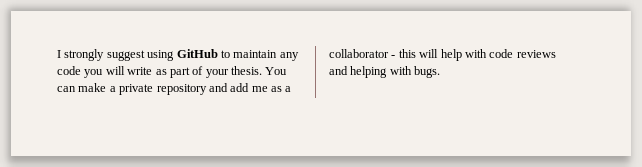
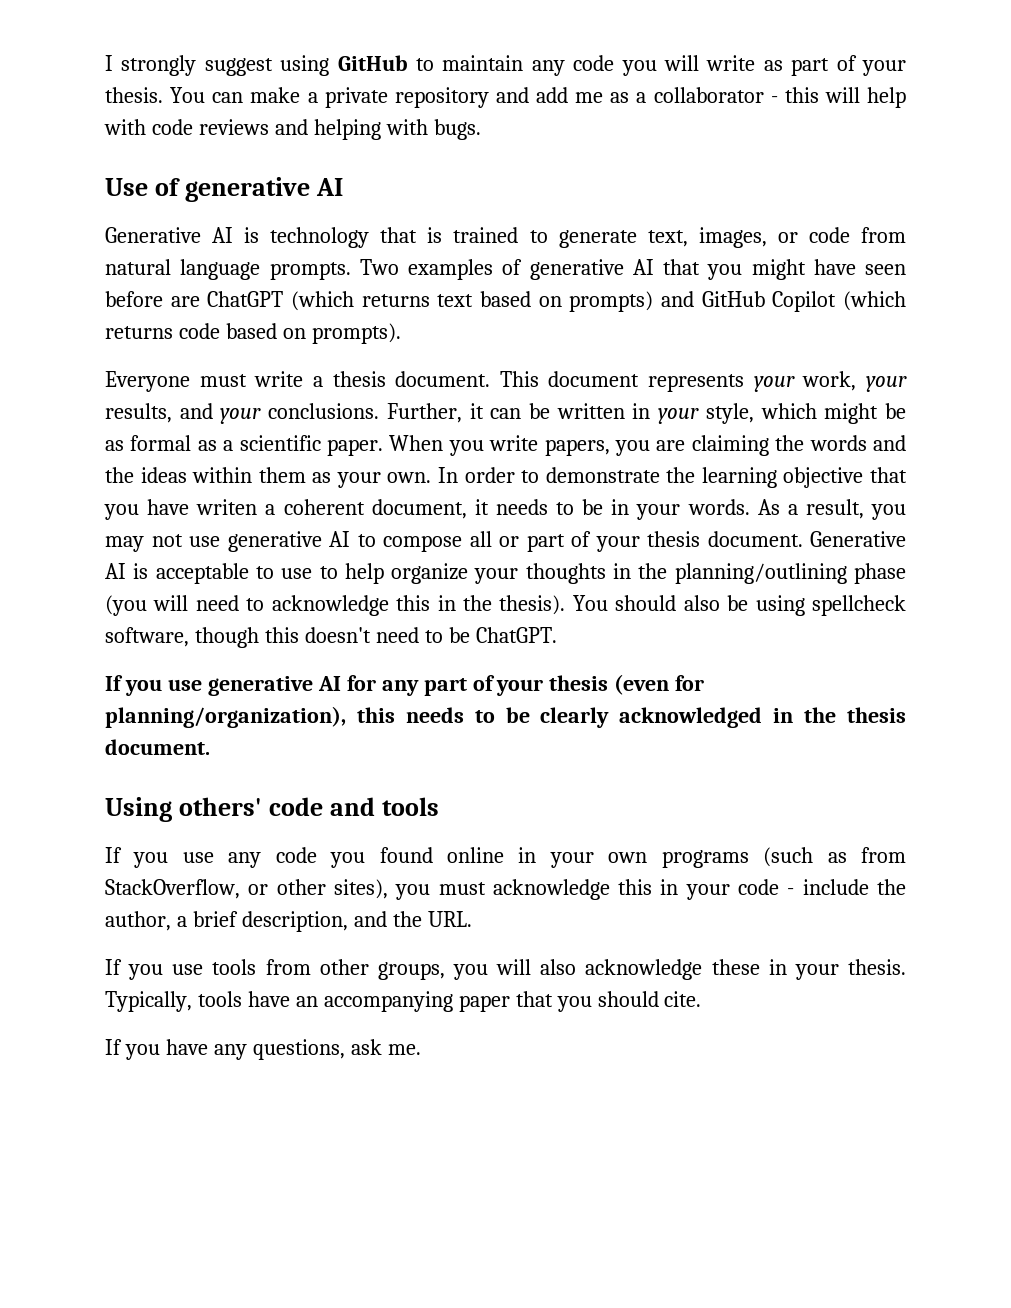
+ Use of generative AI
+ Generative AI is technology that is trained to generate text, images, or code from natural language prompts. Two examples of generative AI that you might have seen before are ChatGPT (which returns text based on prompts) and GitHub Copilot (which returns code based on prompts).
+ Everyone must write a thesis document. This document represents your work, your results, and your conclusions. Further, it can be written in your style, which might be as formal as a scientific paper. When you write papers, you are claiming the words and the ideas within them as your own. In order to demonstrate the learning objective that you have writen a coherent document, it needs to be in your words. As a result, you may not use generative AI to compose all or part of your thesis document. Generative AI is acceptable to use to help organize your thoughts in the planning/outlining phase (you will need to acknowledge this in the thesis). You should also be using spellcheck software, though this doesn't need to be ChatGPT.
+ If you use generative AI for any part of your thesis (even for planning/organization), this needs to be clearly acknowledged in the thesis document.
+ Using others' code and tools
+ If you use any code you found online in your own programs (such as from StackOverflow, or other sites), you must acknowledge this in your code - include the author, a brief description, and the URL.
+ If you use tools from other groups, you will also acknowledge these in your thesis. Typically, tools have an accompanying paper that you should cite.
+ If you have any questions, ask me.

